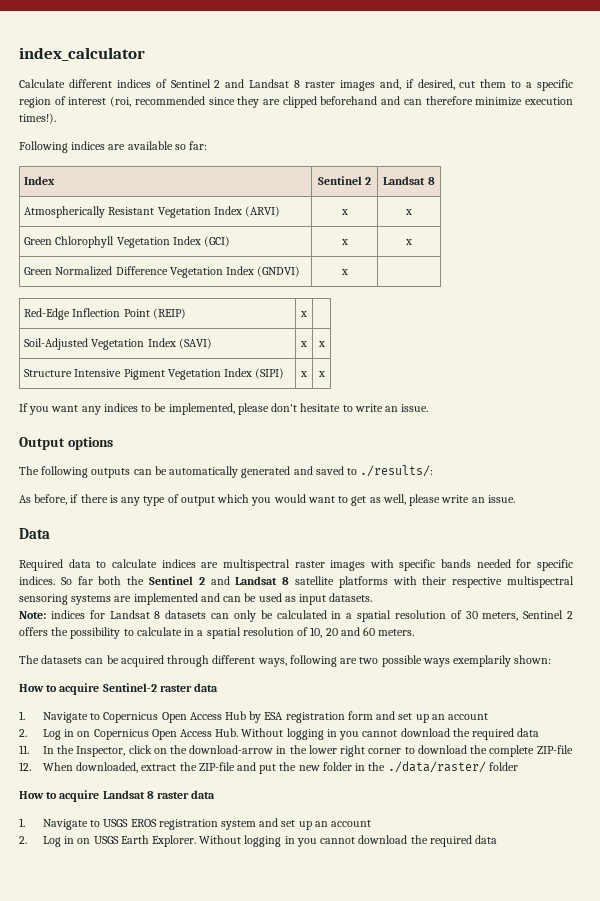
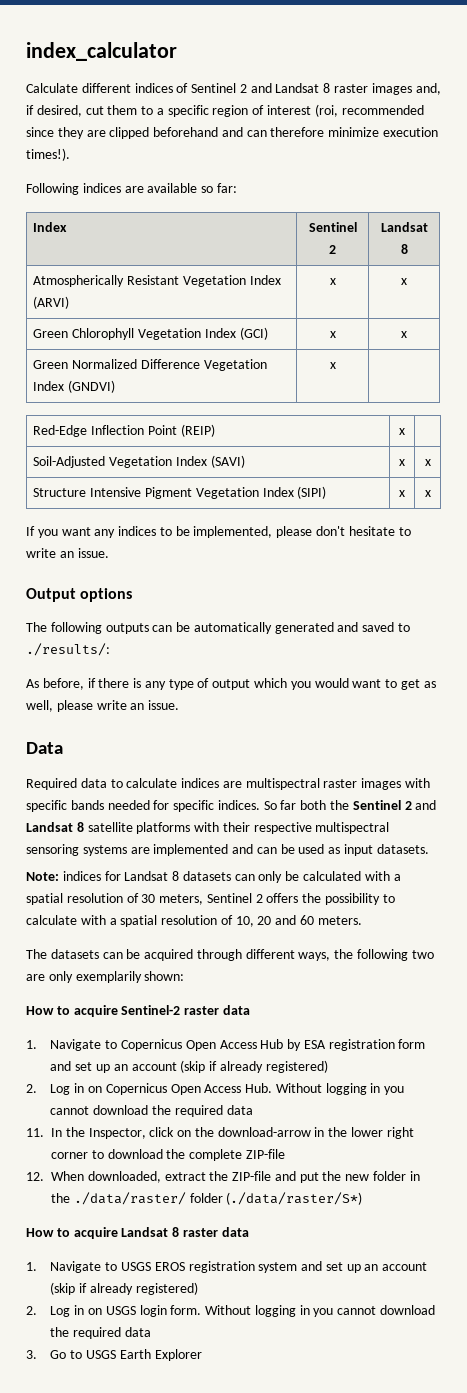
- Note: indices for Landsat 8 datasets can only be calculated in a spatial resolution of 30 meters, Sentinel 2 offers the possibility to calculate in a spatial resolution of 10, 20 and 60 meters.
+ Note: indices for Landsat 8 datasets can only be calculated with a spatial resolution of 30 meters, Sentinel 2 offers the possibility to calculate with a spatial resolution of 10, 20 and 60 meters.
- The datasets can be acquired through different ways, following are two possible ways exemplarily shown:
+ The datasets can be acquired through different ways, the following two are only exemplarily shown:
- 1. Navigate to Copernicus Open Access Hub by ESA registration form and set up an account
+ 1. Navigate to Copernicus Open Access Hub by ESA registration form and set up an account (skip if already registered)
- 12. When downloaded, extract the ZIP-file and put the new folder in the ./data/raster/ folder
+ 12. When downloaded, extract the ZIP-file and put the new folder in the ./data/raster/ folder (./data/raster/S*)
- 1. Navigate to USGS EROS registration system and set up an account
+ 1. Navigate to USGS EROS registration system and set up an account (skip if already registered)
- 2. Log in on USGS Earth Explorer. Without logging in you cannot download the required data
+ 2. Log in on USGS login form. Without logging in you cannot download the required data
+ 3. Go to USGS Earth Explorer

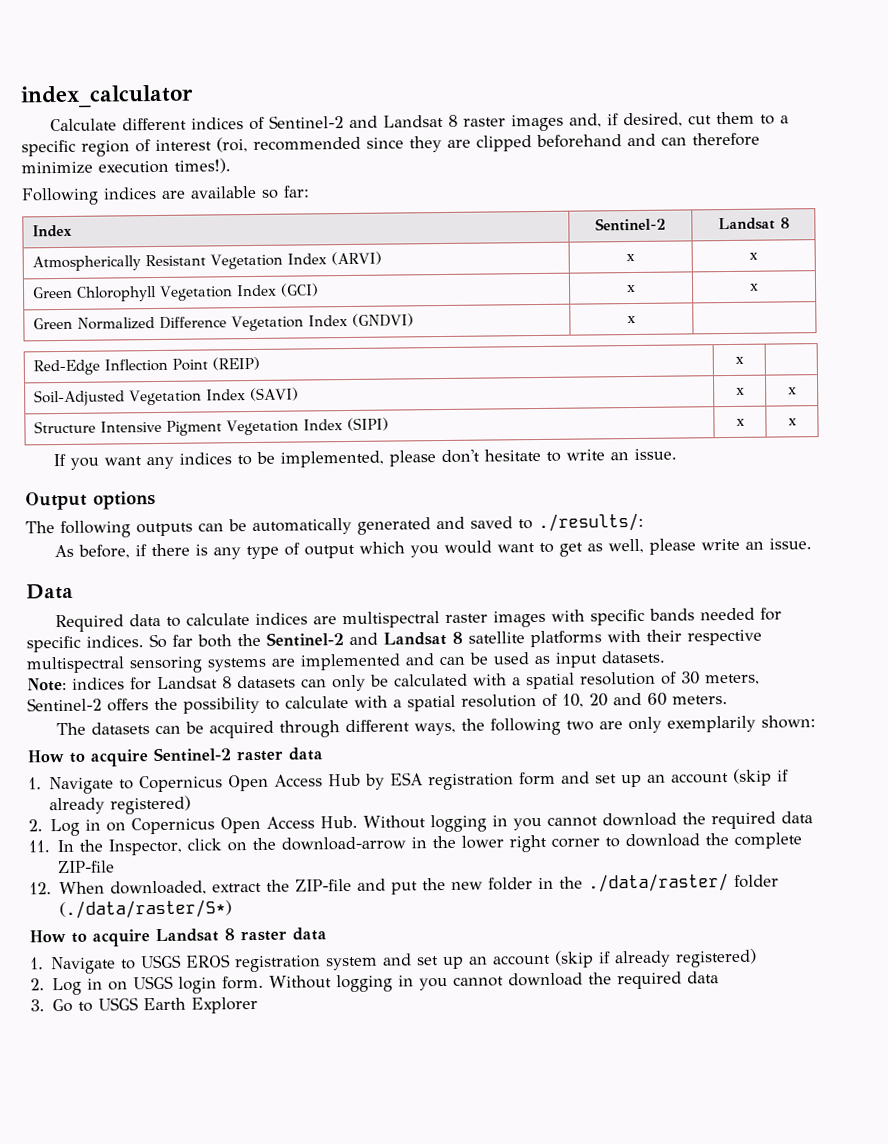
- Calculate different indices of Sentinel 2 and Landsat 8 raster images and, if desired, cut them to a specific region of interest (roi, recommended since they are clipped beforehand and can therefore minimize execution times!).
+ Calculate different indices of Sentinel-2 and Landsat 8 raster images and, if desired, cut them to a specific region of interest (roi, recommended since they are clipped beforehand and can therefore minimize execution times!).
- Index | Sentinel 2 | Landsat 8
+ Index | Sentinel-2 | Landsat 8
- So far both the Sentinel 2 and Landsat 8 satellite platforms with their respective multispectral sensoring systems are implemented and can be used as input datasets.
+ So far both the Sentinel-2 and Landsat 8 satellite platforms with their respective multispectral sensoring systems are implemented and can be used as input datasets.
- Note: indices for Landsat 8 datasets can only be calculated with a spatial resolution of 30 meters, Sentinel 2 offers the possibility to calculate with a spatial resolution of 10, 20 and 60 meters.
+ Note: indices for Landsat 8 datasets can only be calculated with a spatial resolution of 30 meters, Sentinel-2 offers the possibility to calculate with a spatial resolution of 10, 20 and 60 meters.

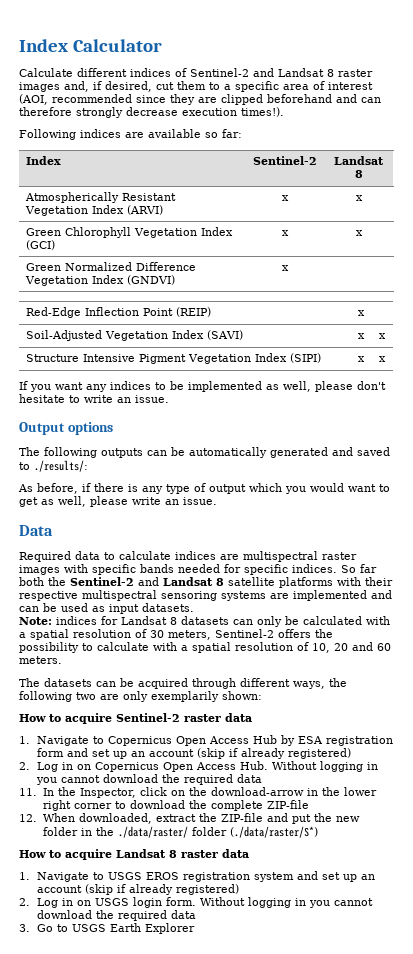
- index_calculator
+ Index Calculator
- Calculate different indices of Sentinel-2 and Landsat 8 raster images and, if desired, cut them to a specific region of interest (roi, recommended since they are clipped beforehand and can therefore minimize execution times!).
+ Calculate different indices of Sentinel-2 and Landsat 8 raster images and, if desired, cut them to a specific area of interest (AOI, recommended since they are clipped beforehand and can therefore strongly decrease execution times!).
- If you want any indices to be implemented, please don't hesitate to write an issue.
+ If you want any indices to be implemented as well, please don't hesitate to write an issue.

